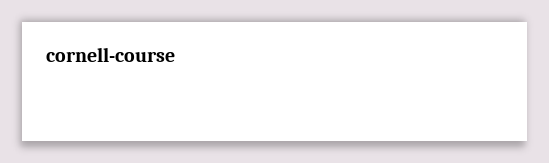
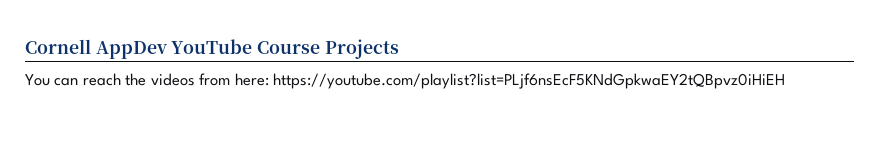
- cornell-course
+ Cornell AppDev YouTube Course Projects
+ You can reach the videos from here: https://youtube.com/playlist?list=PLjf6nsEcF5KNdGpkwaEY2tQBpvz0iHiEH

